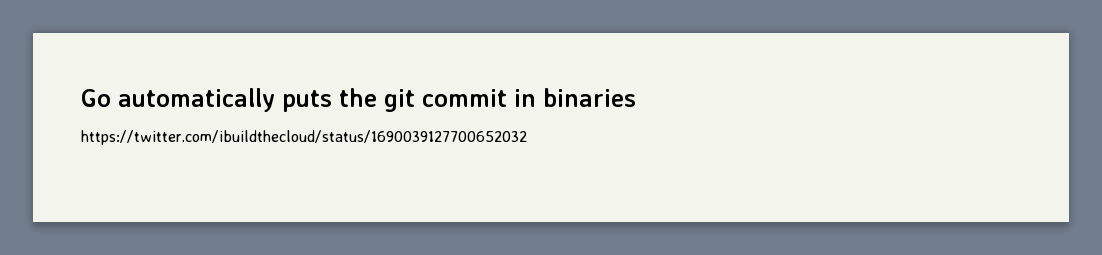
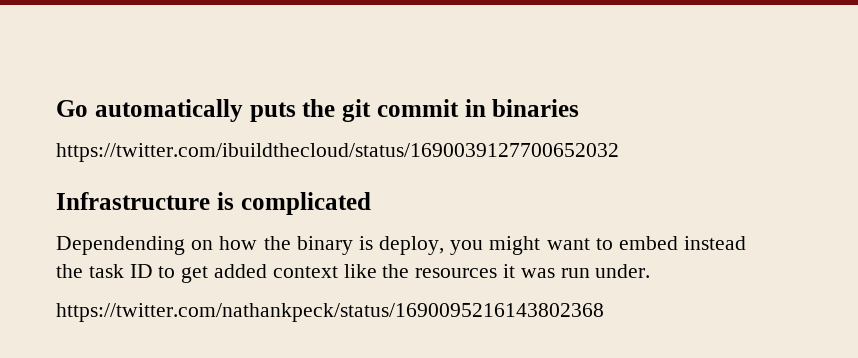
+ Infrastructure is complicated
+ Dependending on how the binary is deploy, you might want to embed instead the task ID to get added context like the resources it was run under.
+ https://twitter.com/nathankpeck/status/1690095216143802368

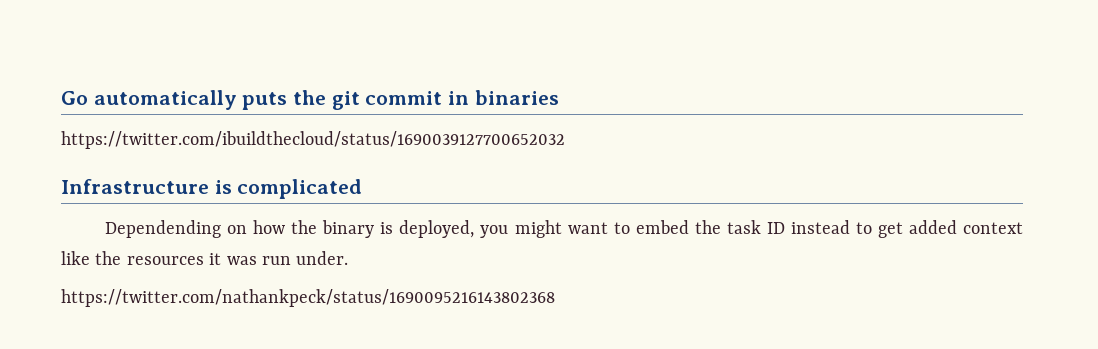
- Dependending on how the binary is deploy, you might want to embed instead the task ID to get added context like the resources it was run under.
+ Dependending on how the binary is deployed, you might want to embed the task ID instead to get added context like the resources it was run under.

